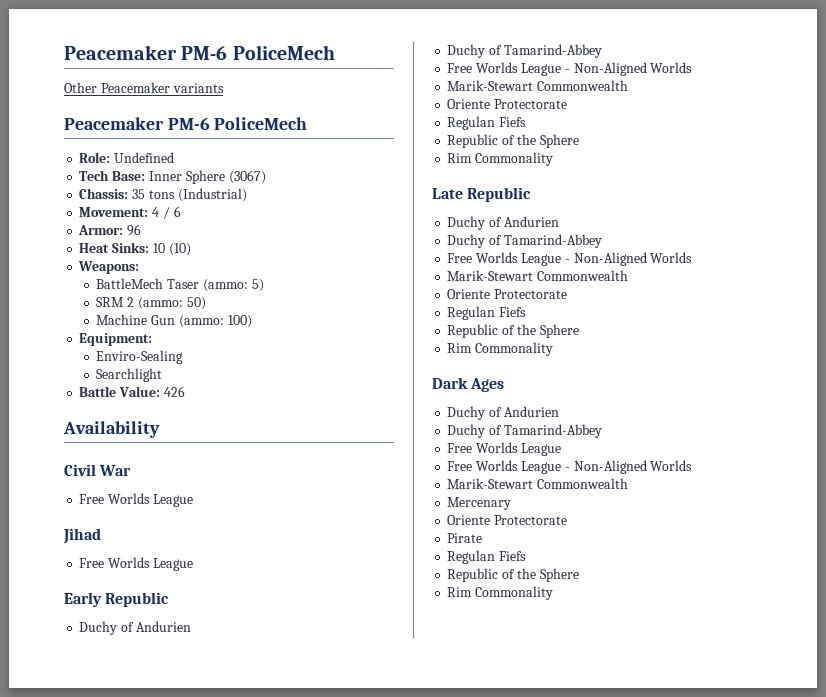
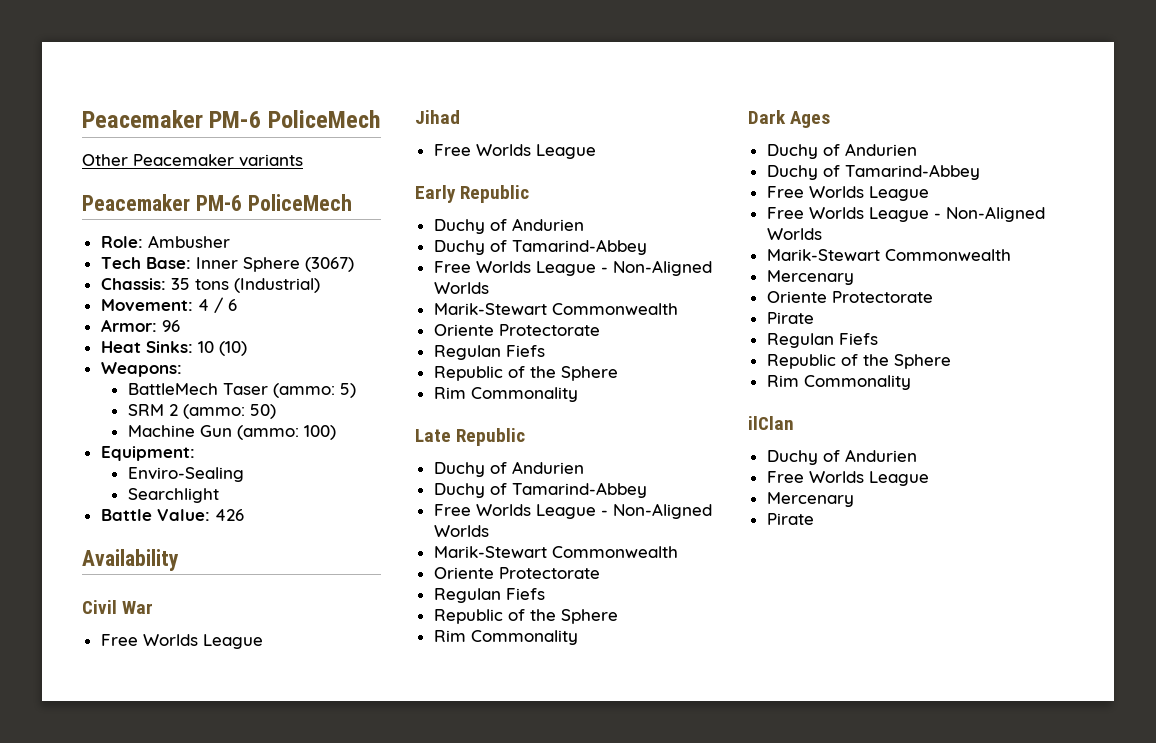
- Role: Undefined
+ Role: Ambusher
+ ilClan
+ Duchy of Andurien
+ Free Worlds League
+ Mercenary
+ Pirate

